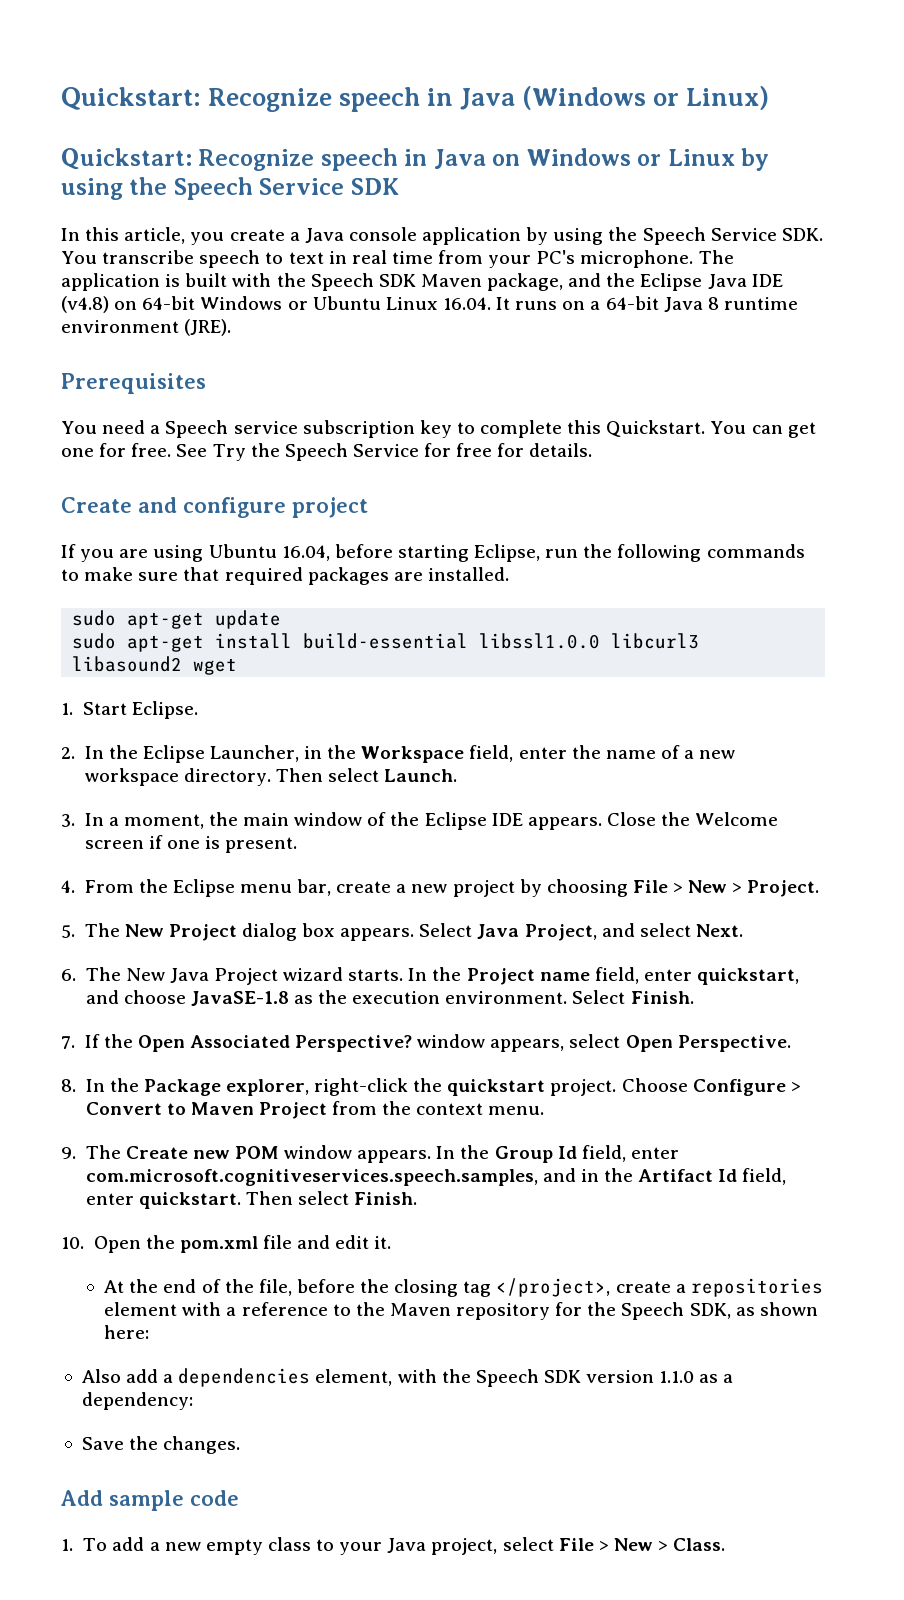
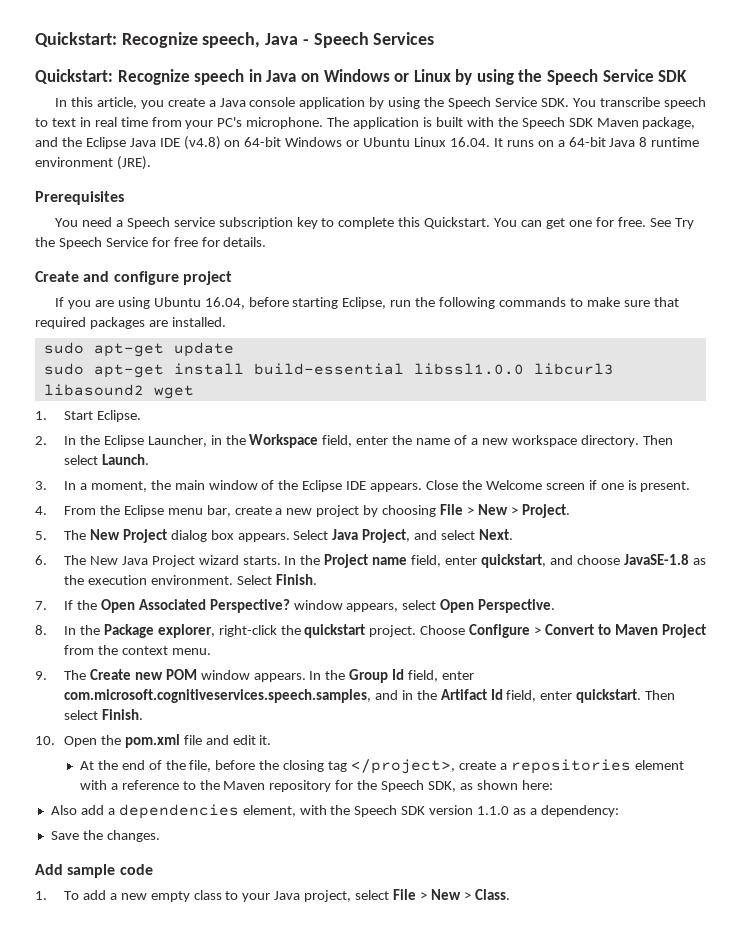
- Quickstart: Recognize speech in Java (Windows or Linux)
+ Quickstart: Recognize speech, Java - Speech Services

